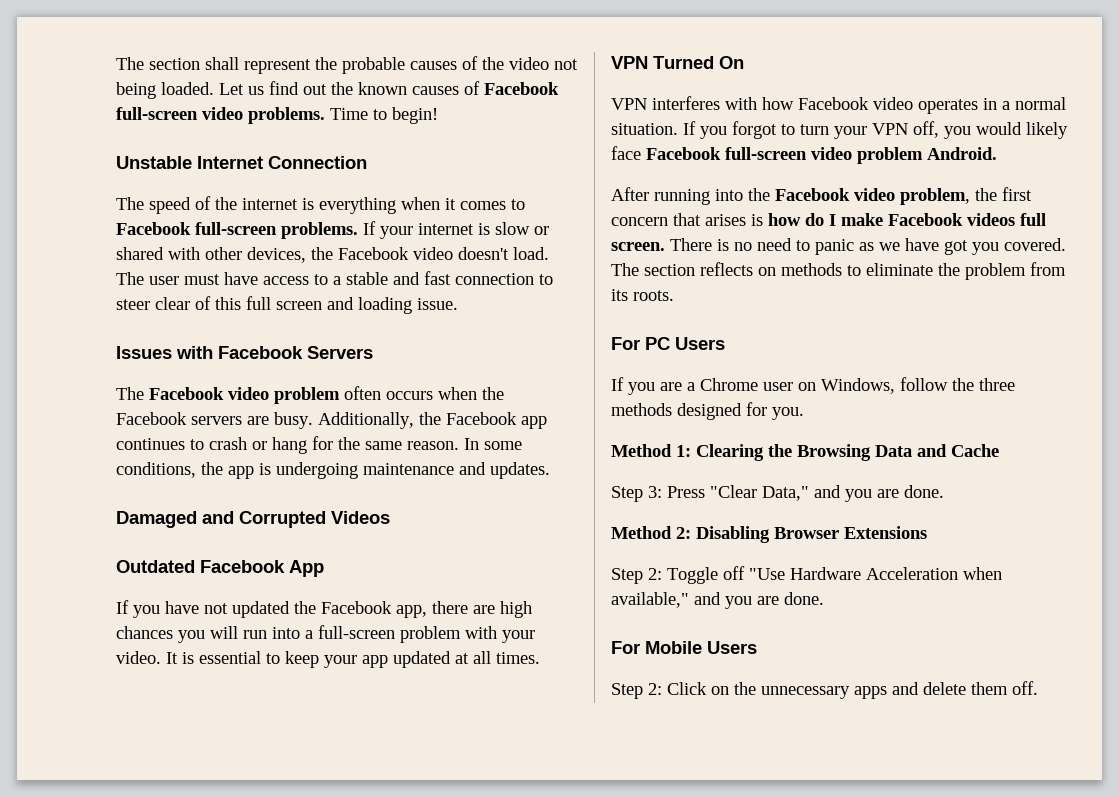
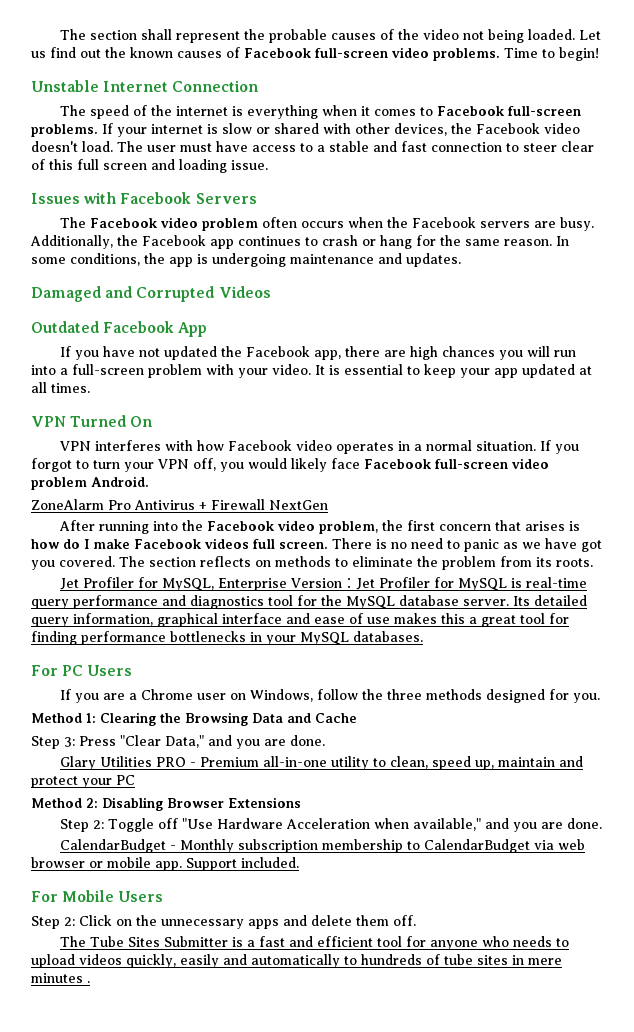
+ ZoneAlarm Pro Antivirus + Firewall NextGen
+ Jet Profiler for MySQL, Enterprise Version：Jet Profiler for MySQL is real-time query performance and diagnostics tool for the MySQL database server. Its detailed query information, graphical interface and ease of use makes this a great tool for finding performance bottlenecks in your MySQL databases.
+ Glary Utilities PRO - Premium all-in-one utility to clean, speed up, maintain and protect your PC
+ CalendarBudget - Monthly subscription membership to CalendarBudget via web browser or mobile app. Support included.
+ The Tube Sites Submitter is a fast and efficient tool for anyone who needs to upload videos quickly, easily and automatically to hundreds of tube sites in mere minutes .

